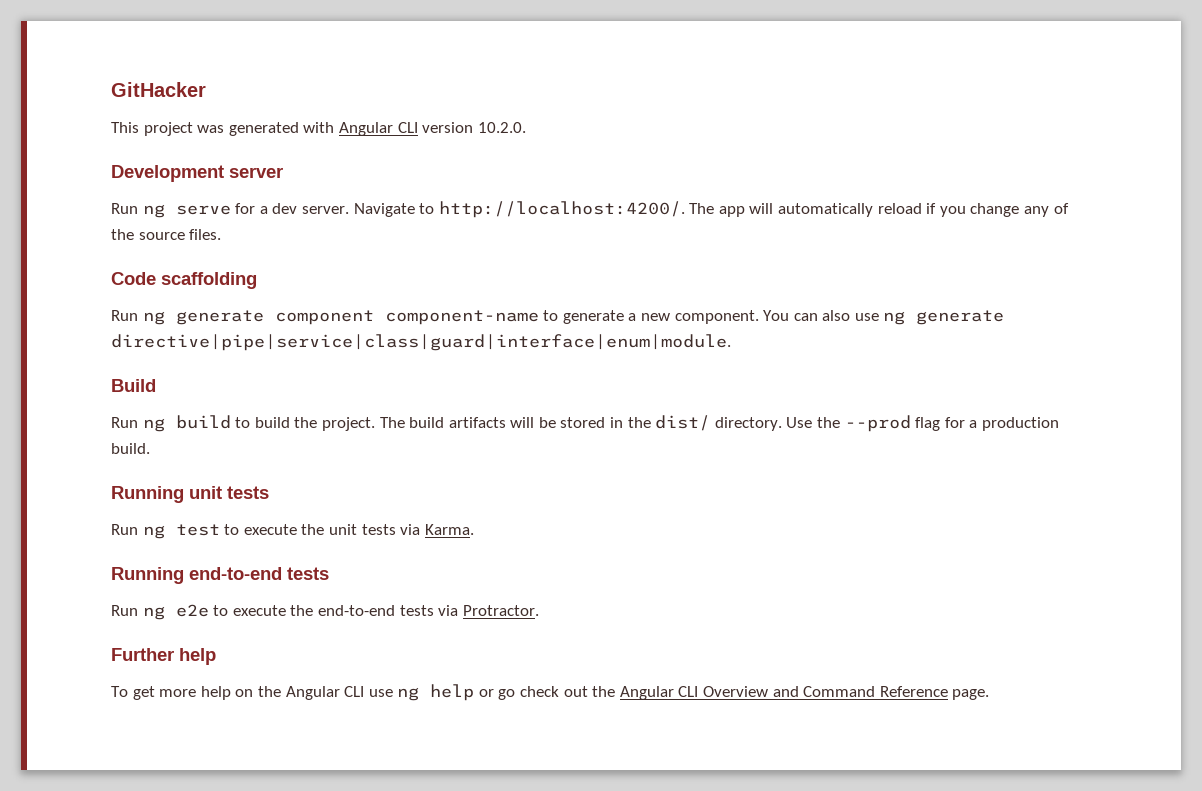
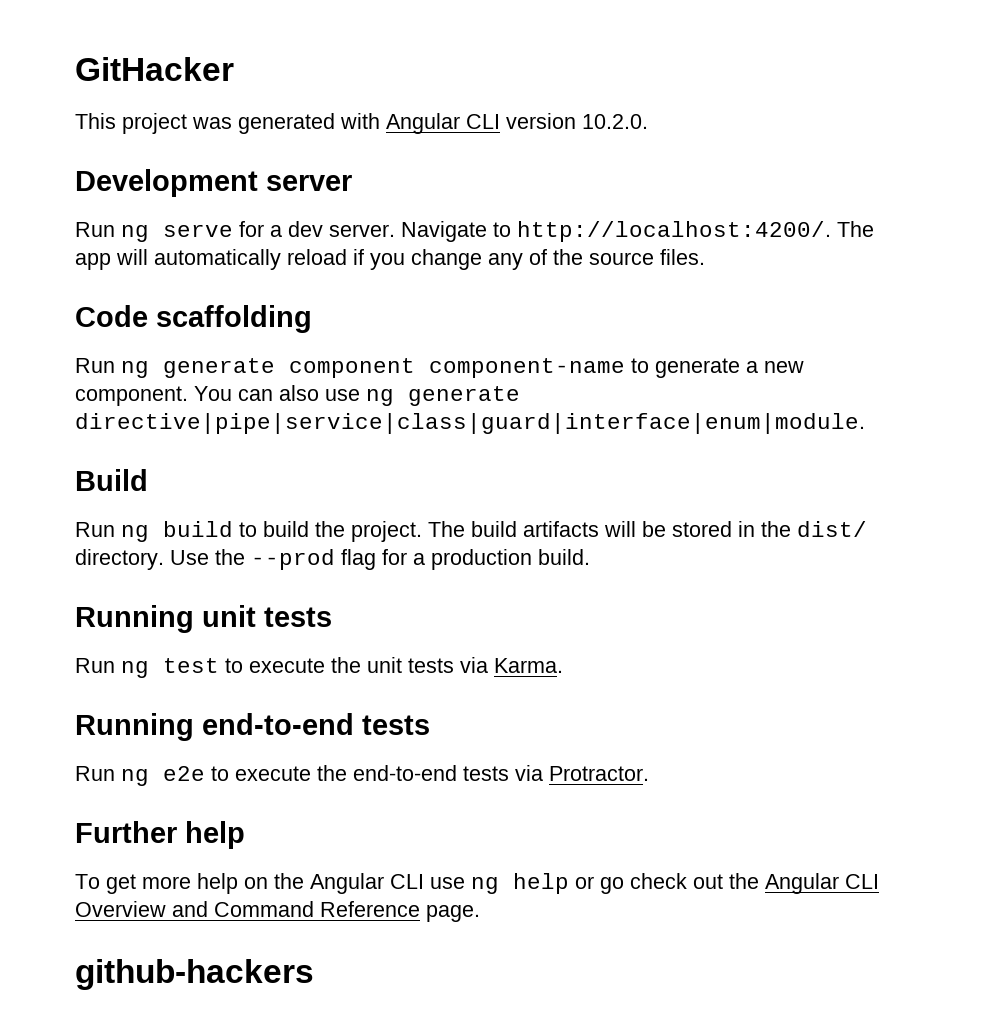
+ github-hackers

